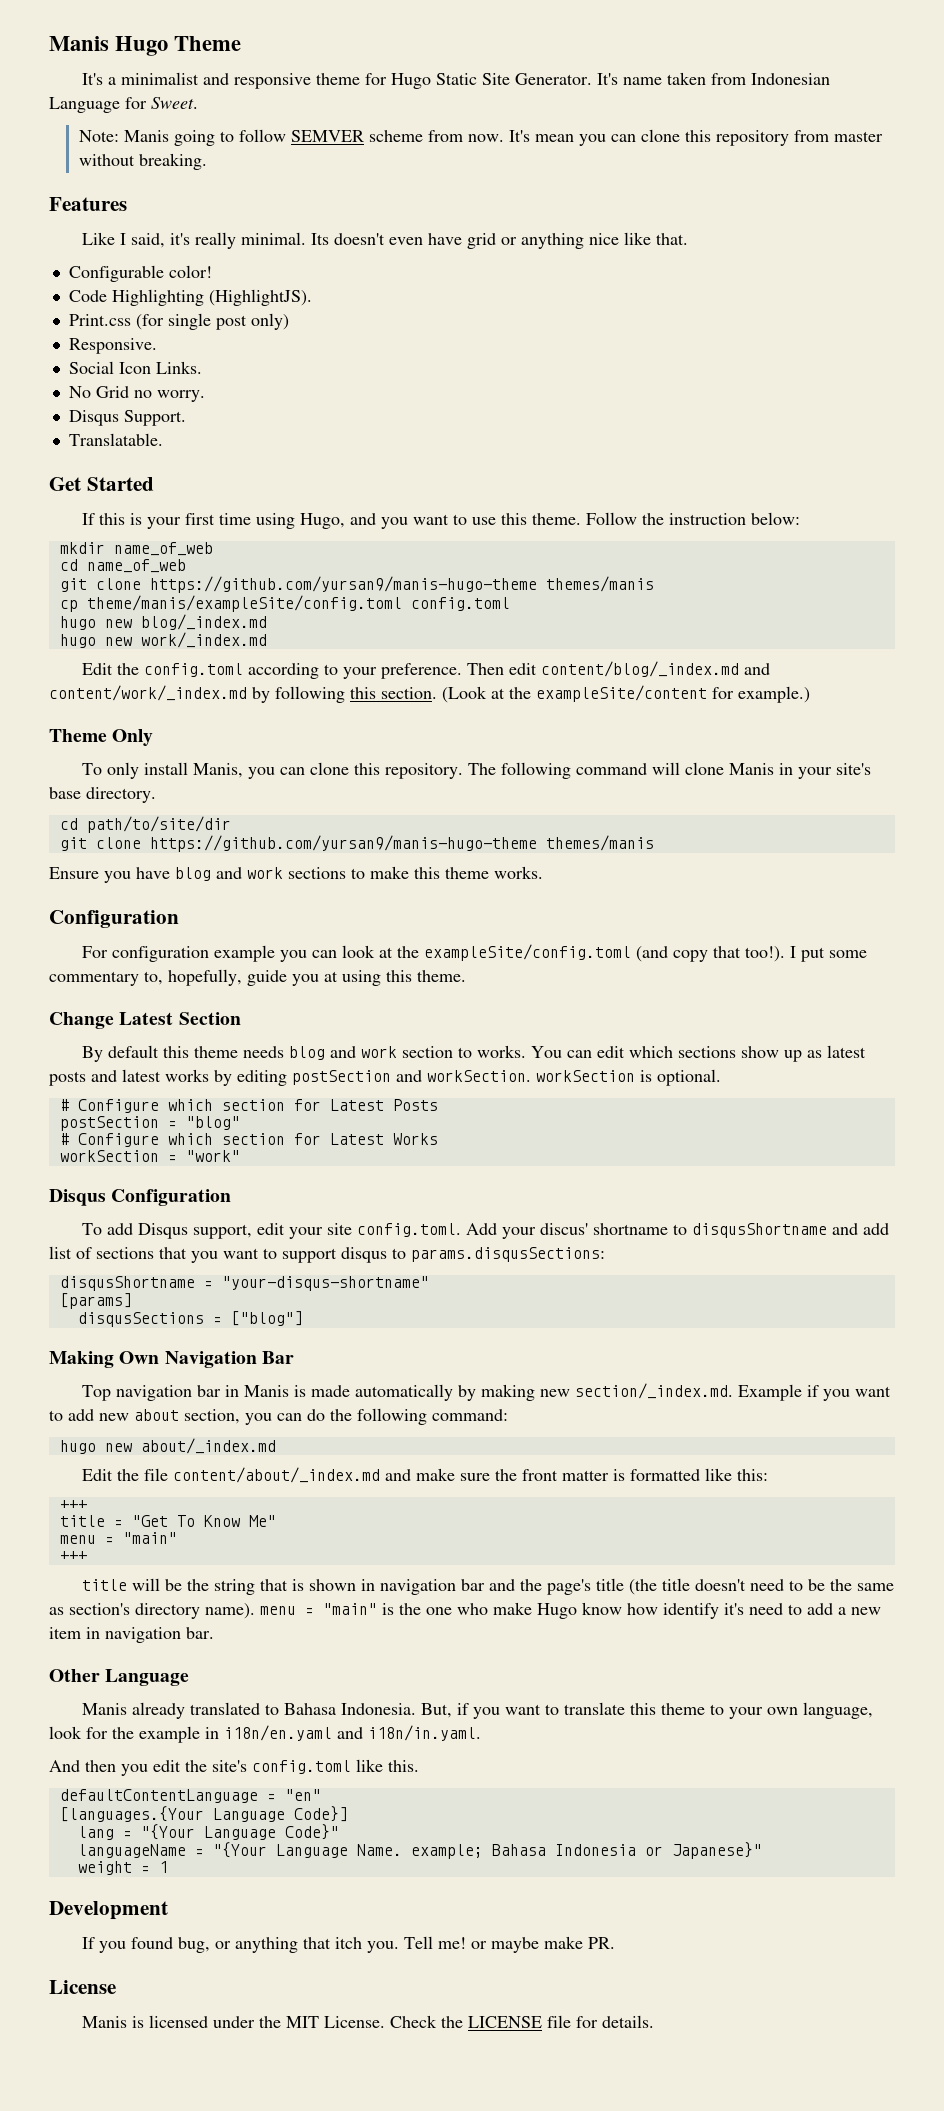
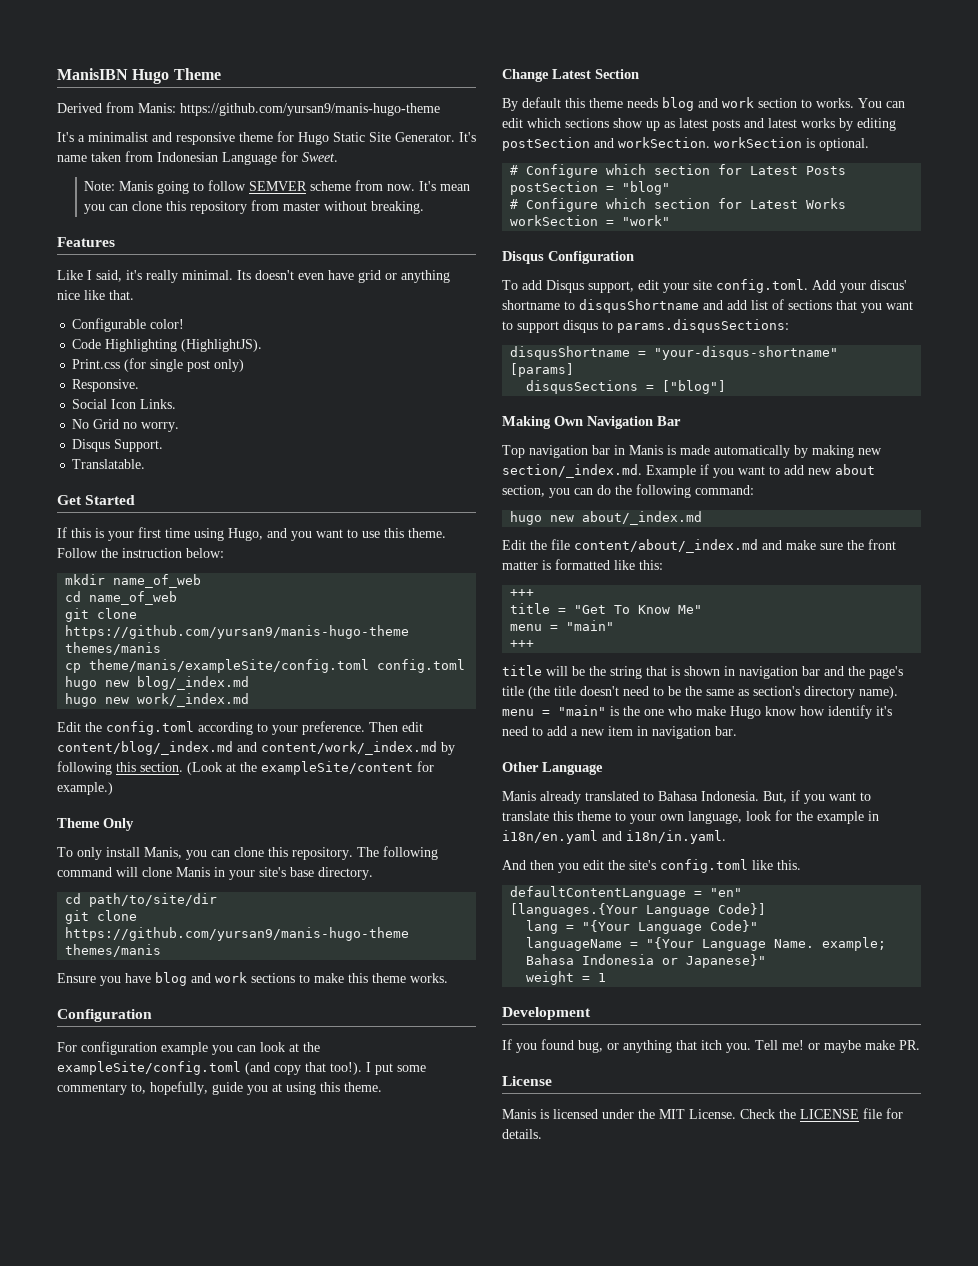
- Manis Hugo Theme
+ ManisIBN Hugo Theme
+ Derived from Manis: https://github.com/yursan9/manis-hugo-theme

